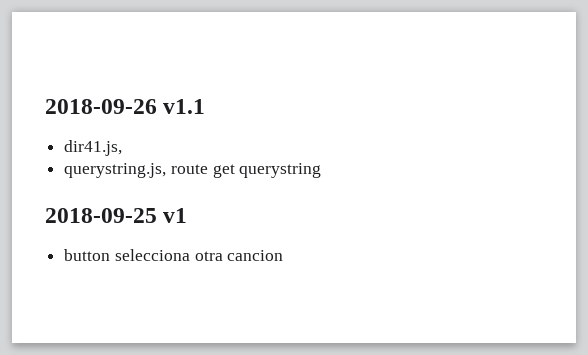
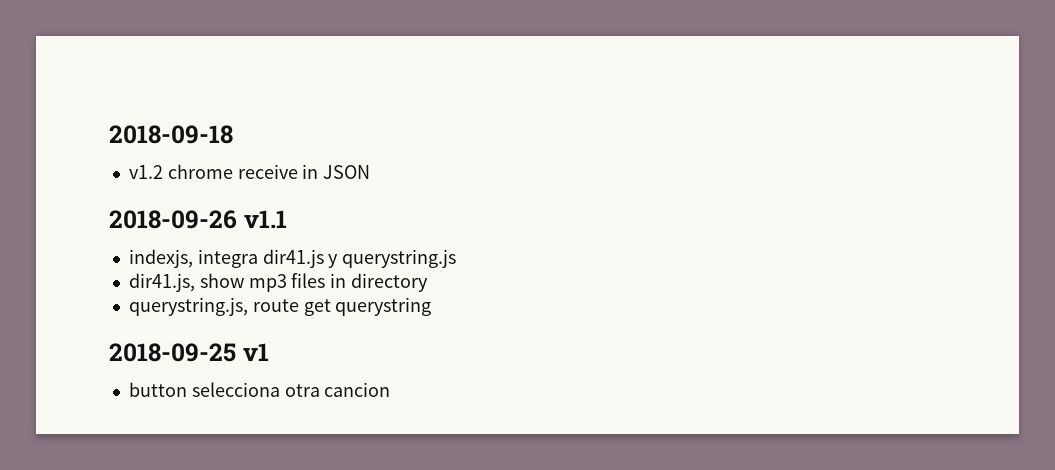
+ 2018-09-18
+ v1.2 chrome receive in JSON
  2018-09-26 v1.1
- dir41.js,
+ indexjs, integra dir41.js y querystring.js
+ dir41.js, show mp3 files in directory

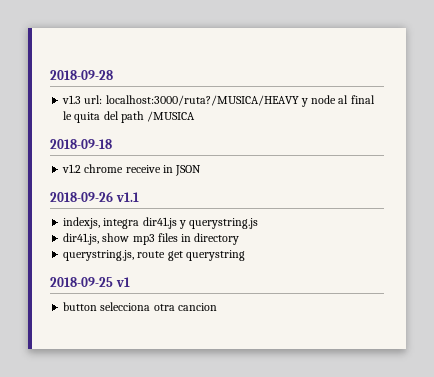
+ 2018-09-28
+ v1.3 url: localhost:3000/ruta?/MUSICA/HEAVY y node al final le quita del path /MUSICA

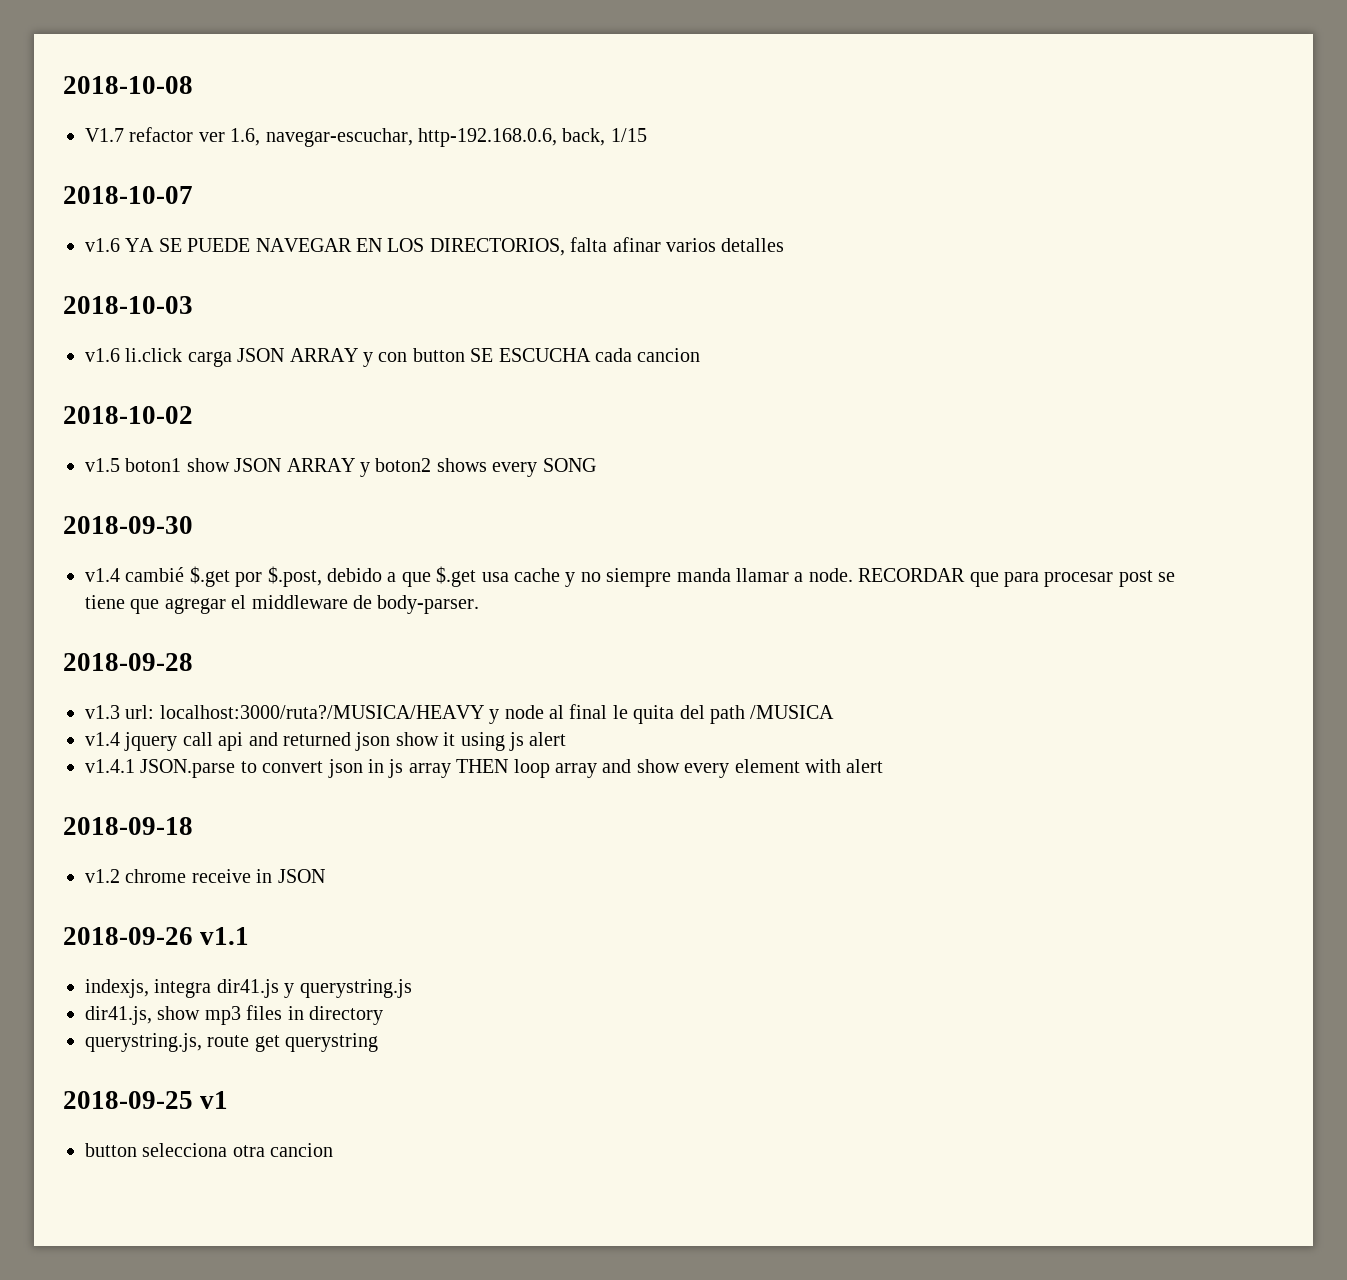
+ 2018-10-08
+ V1.7 refactor ver 1.6, navegar-escuchar, http-192.168.0.6, back, 1/15
+ 2018-10-07
+ v1.6 YA SE PUEDE NAVEGAR EN LOS DIRECTORIOS, falta afinar varios detalles
+ 2018-10-03
+ v1.6 li.click carga JSON ARRAY y con button SE ESCUCHA cada cancion
+ 2018-10-02
+ v1.5 boton1 show JSON ARRAY y boton2 shows every SONG
+ 2018-09-30
+ v1.4 cambié $.get por $.post, debido a que $.get usa cache y no siempre manda llamar a node. RECORDAR que para procesar post se tiene que agregar el middleware de body-parser.
+ v1.4 jquery call api and returned json show it using js alert
+ v1.4.1 JSON.parse to convert json in js array THEN loop array and show every element with alert

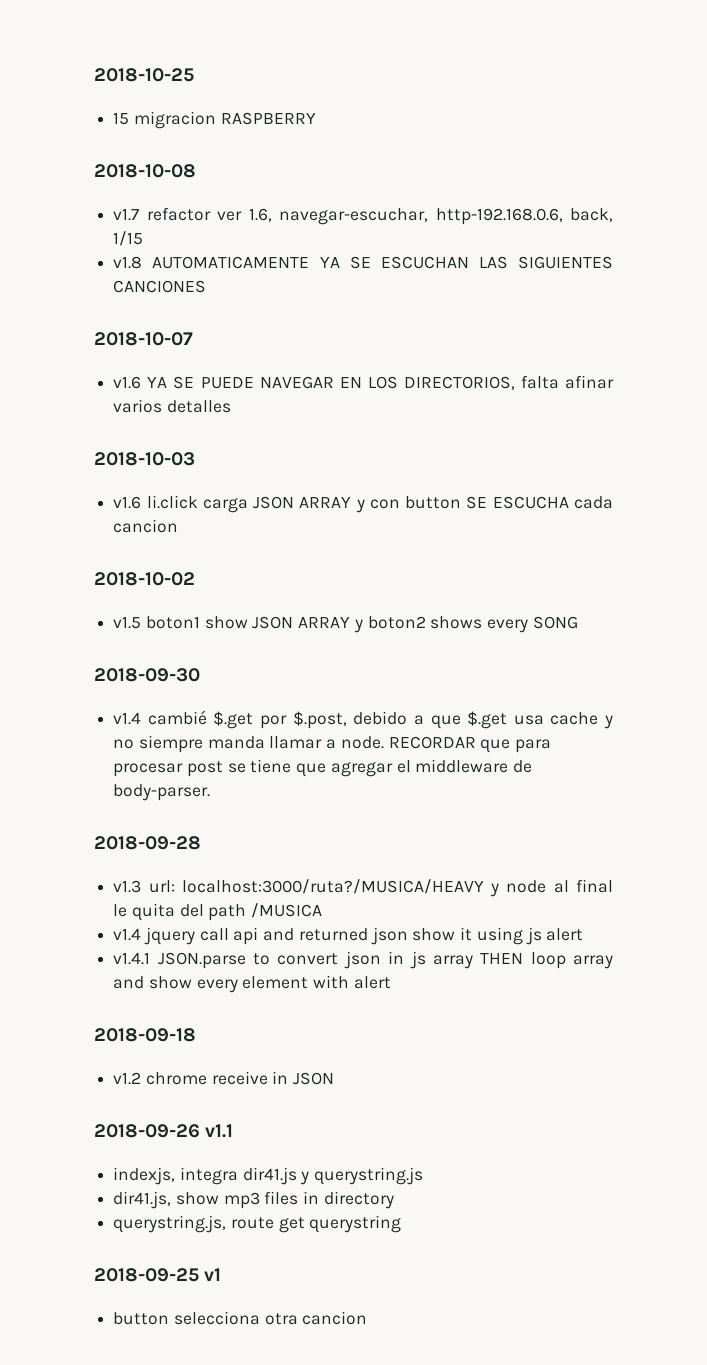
+ 2018-10-25
+ 15 migracion RASPBERRY
- V1.7 refactor ver 1.6, navegar-escuchar, http-192.168.0.6, back, 1/15
+ v1.7 refactor ver 1.6, navegar-escuchar, http-192.168.0.6, back, 1/15
+ v1.8 AUTOMATICAMENTE YA SE ESCUCHAN LAS SIGUIENTES CANCIONES

